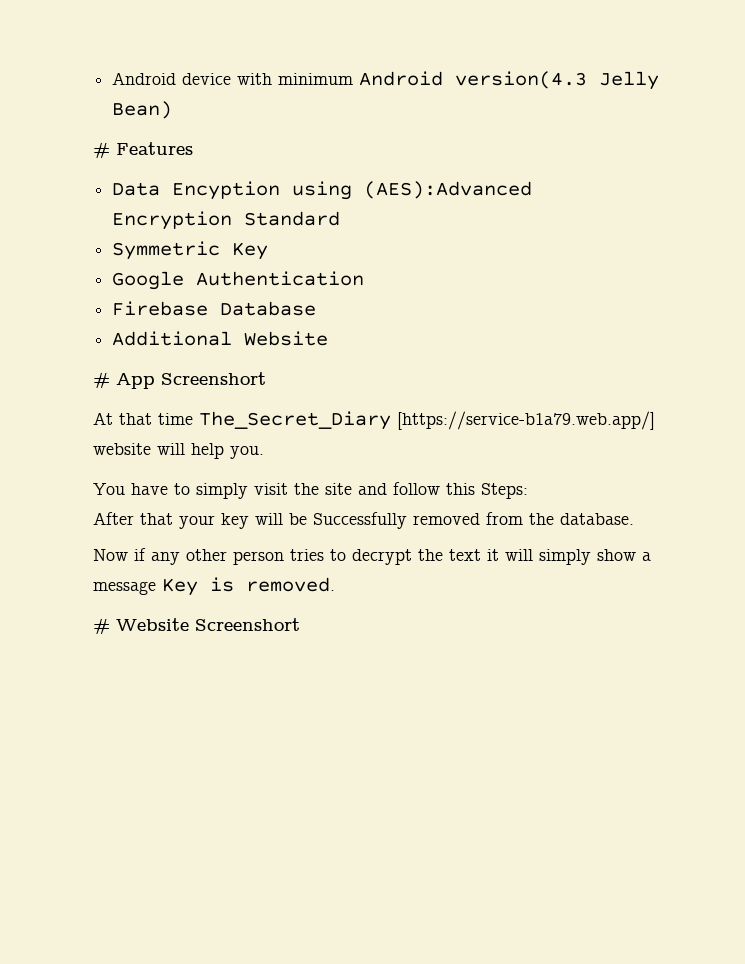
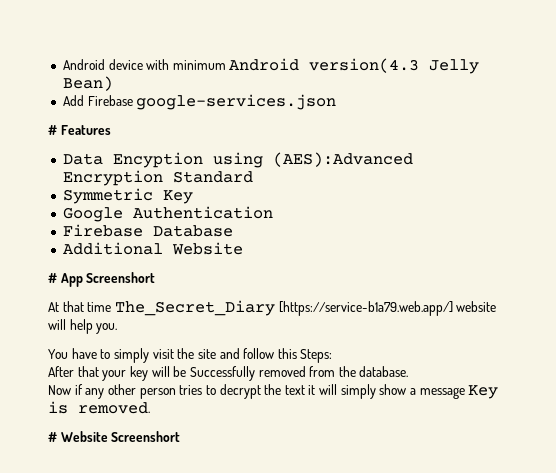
+ Add Firebase google-services.json

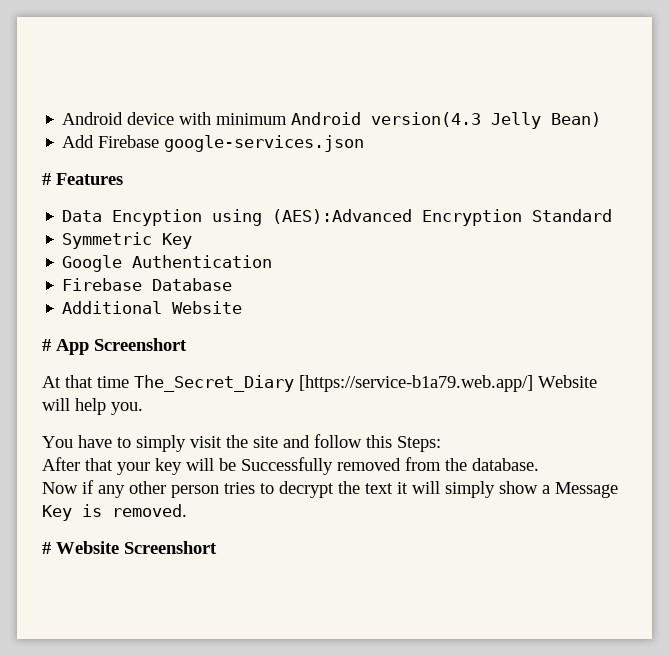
- At that time The_Secret_Diary [https://service-b1a79.web.app/] website will help you.
+ At that time The_Secret_Diary [https://service-b1a79.web.app/] Website will help you.
- Now if any other person tries to decrypt the text it will simply show a message Key is removed.
+ Now if any other person tries to decrypt the text it will simply show a Message Key is removed.

